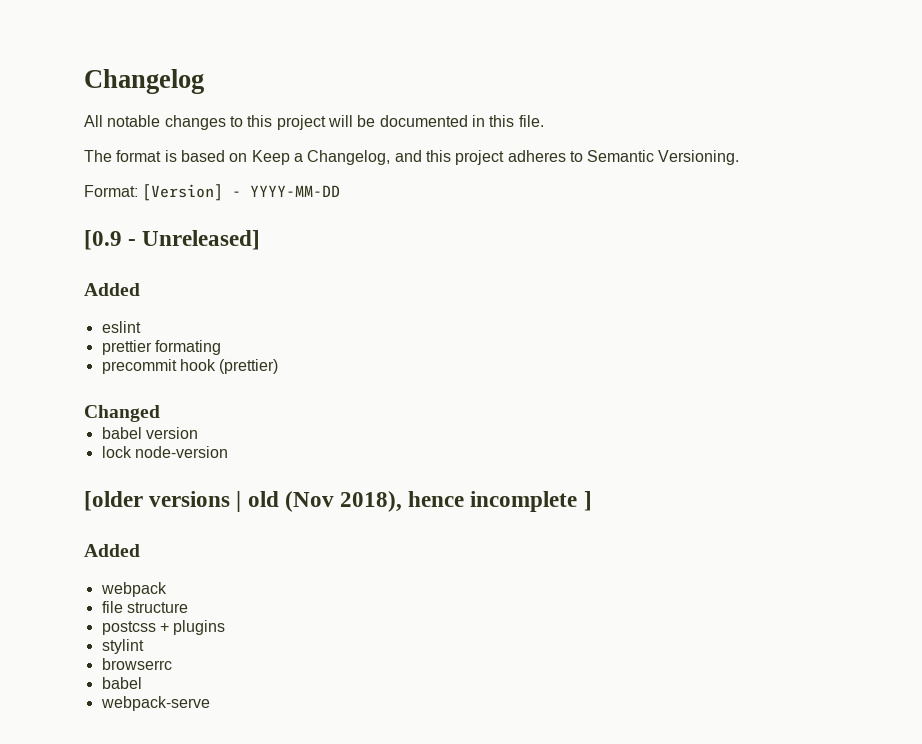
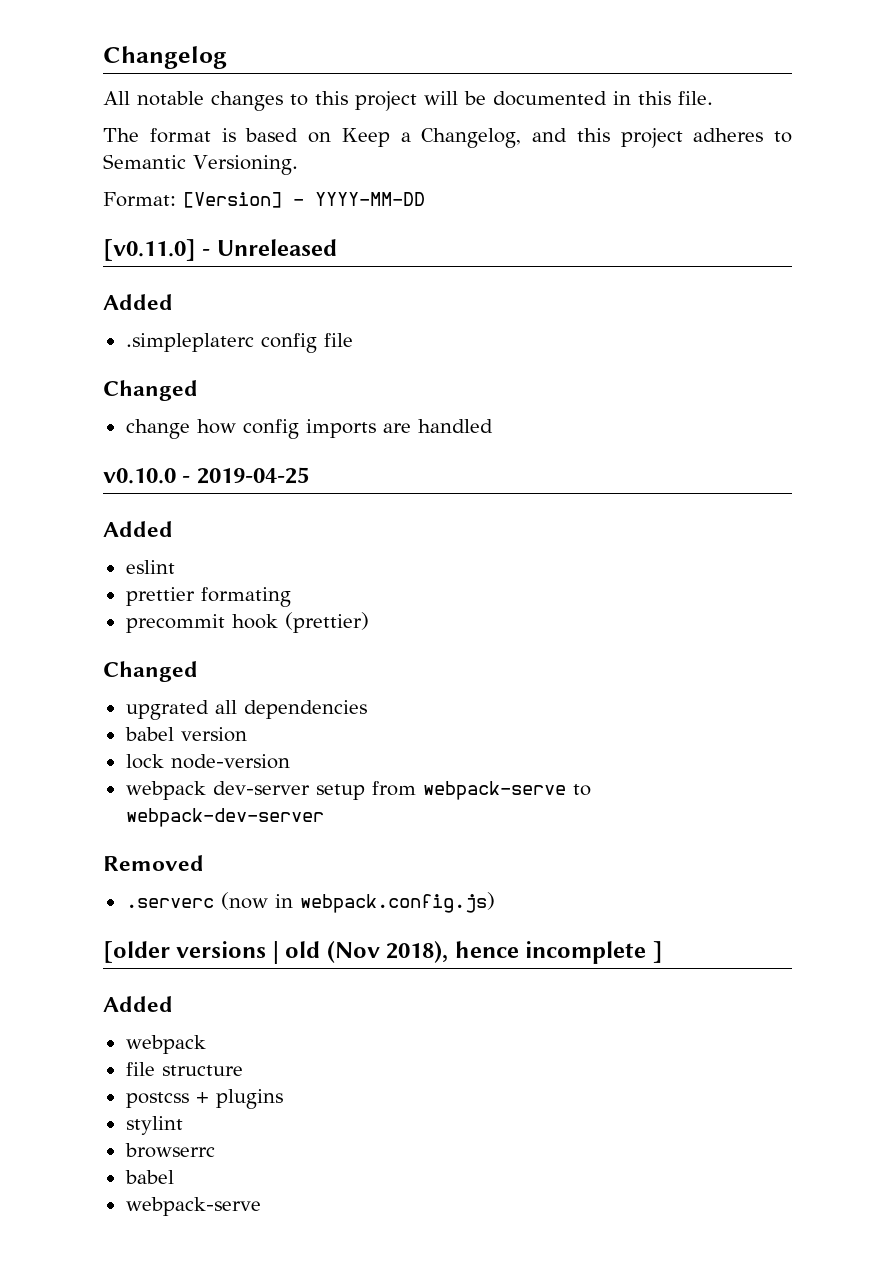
- [0.9 - Unreleased]
+ [v0.11.0] - Unreleased
+ Added
+ .simpleplaterc config file
+ Changed
+ change how config imports are handled
+ v0.10.0 - 2019-04-25
+ upgrated all dependencies
+ webpack dev-server setup from webpack-serve to webpack-dev-server
+ Removed
+ .serverc (now in webpack.config.js)

